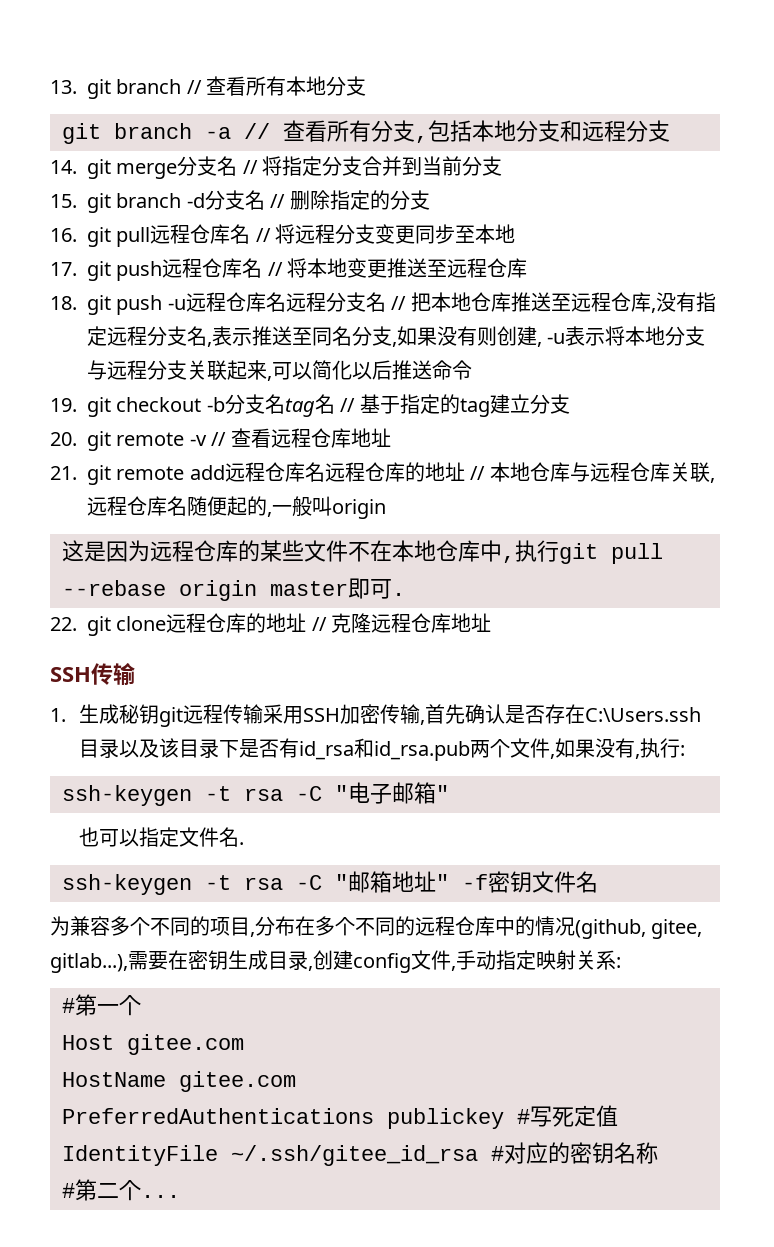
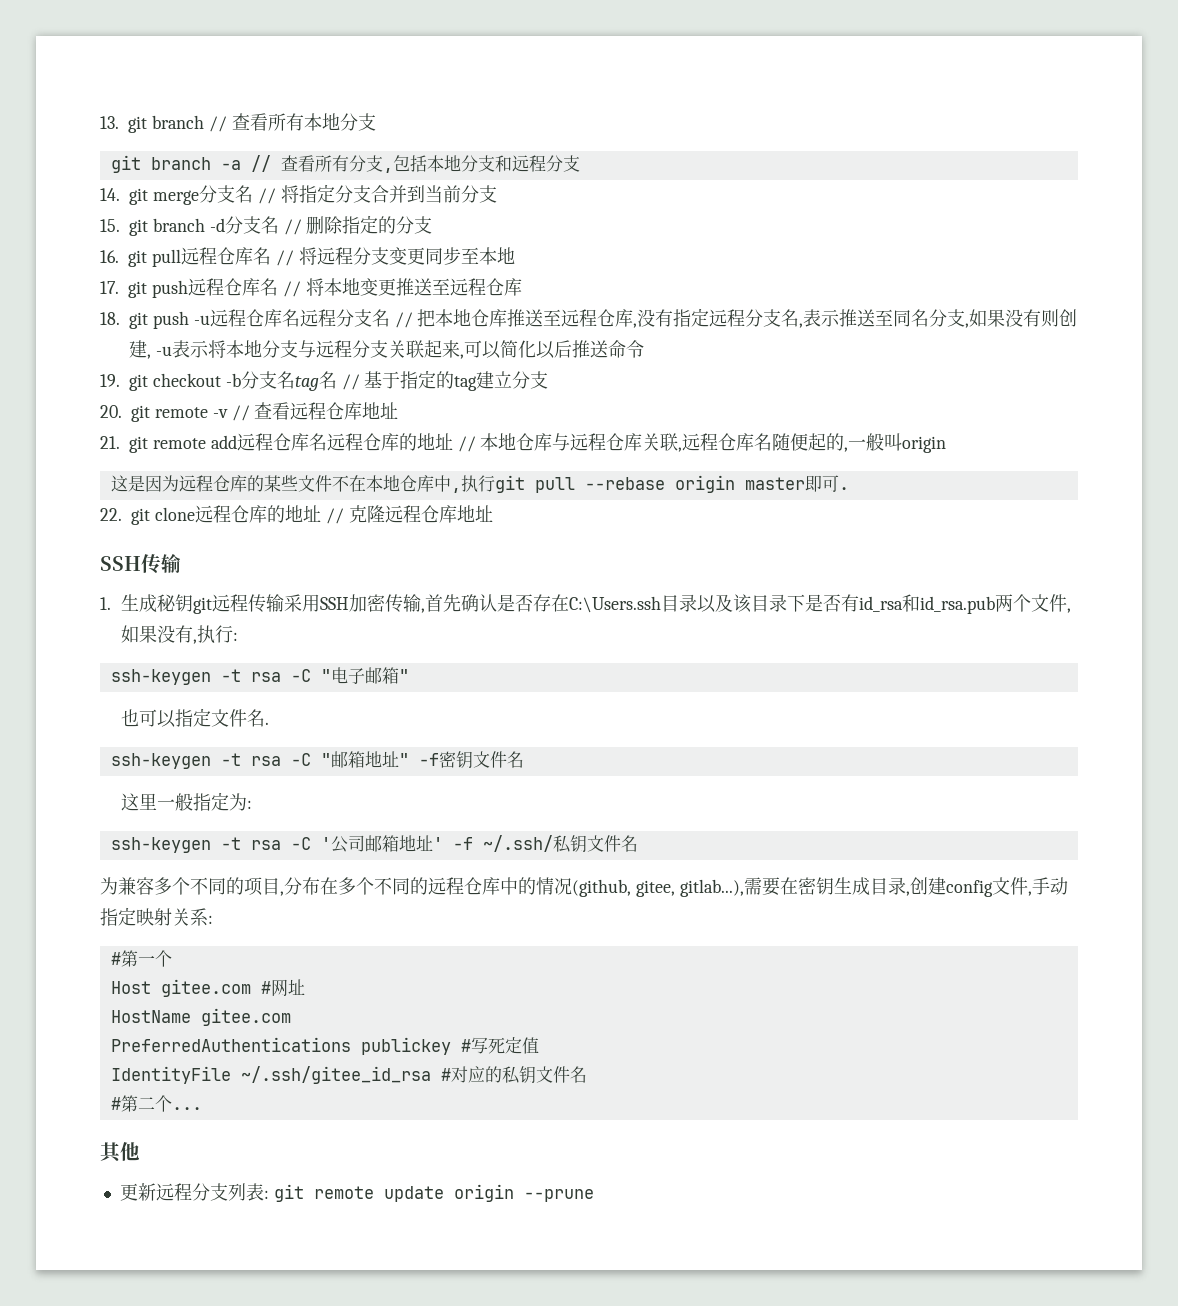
+ 这里一般指定为:
+ ssh-keygen -t rsa -C '公司邮箱地址' -f ~/.ssh/私钥文件名
- Host gitee.com
+ Host gitee.com #网址
- IdentityFile ~/.ssh/gitee_id_rsa #对应的密钥名称
+ IdentityFile ~/.ssh/gitee_id_rsa #对应的私钥文件名
+ 其他
+ 更新远程分支列表: git remote update origin --prune

